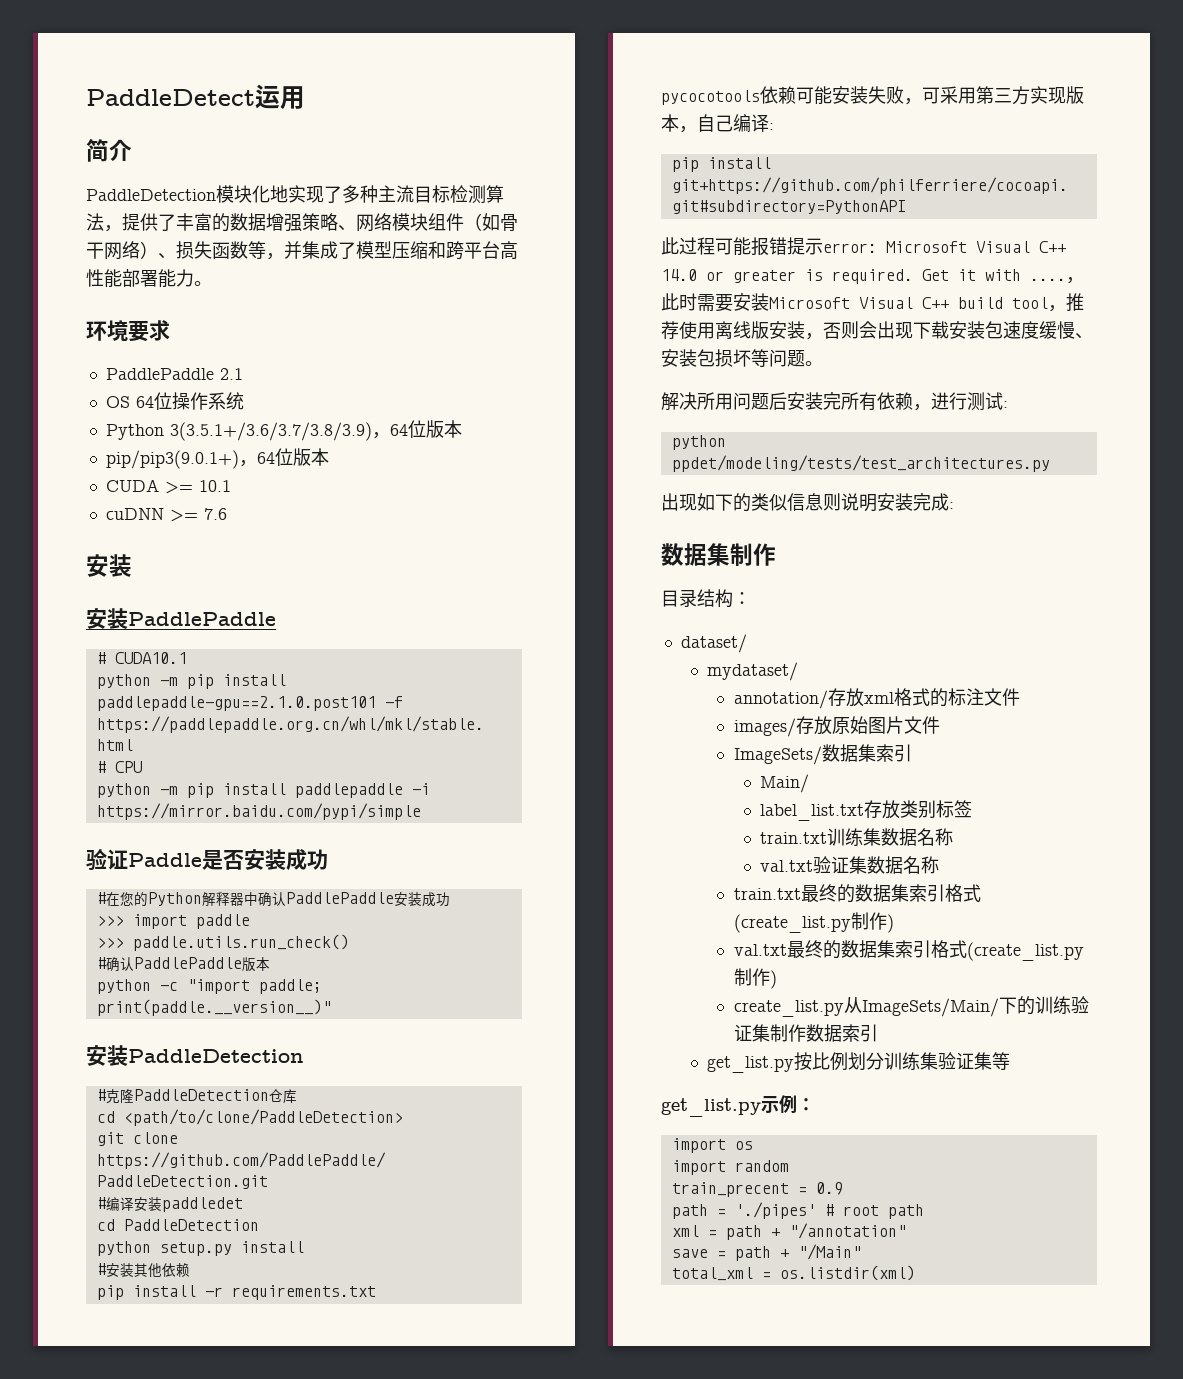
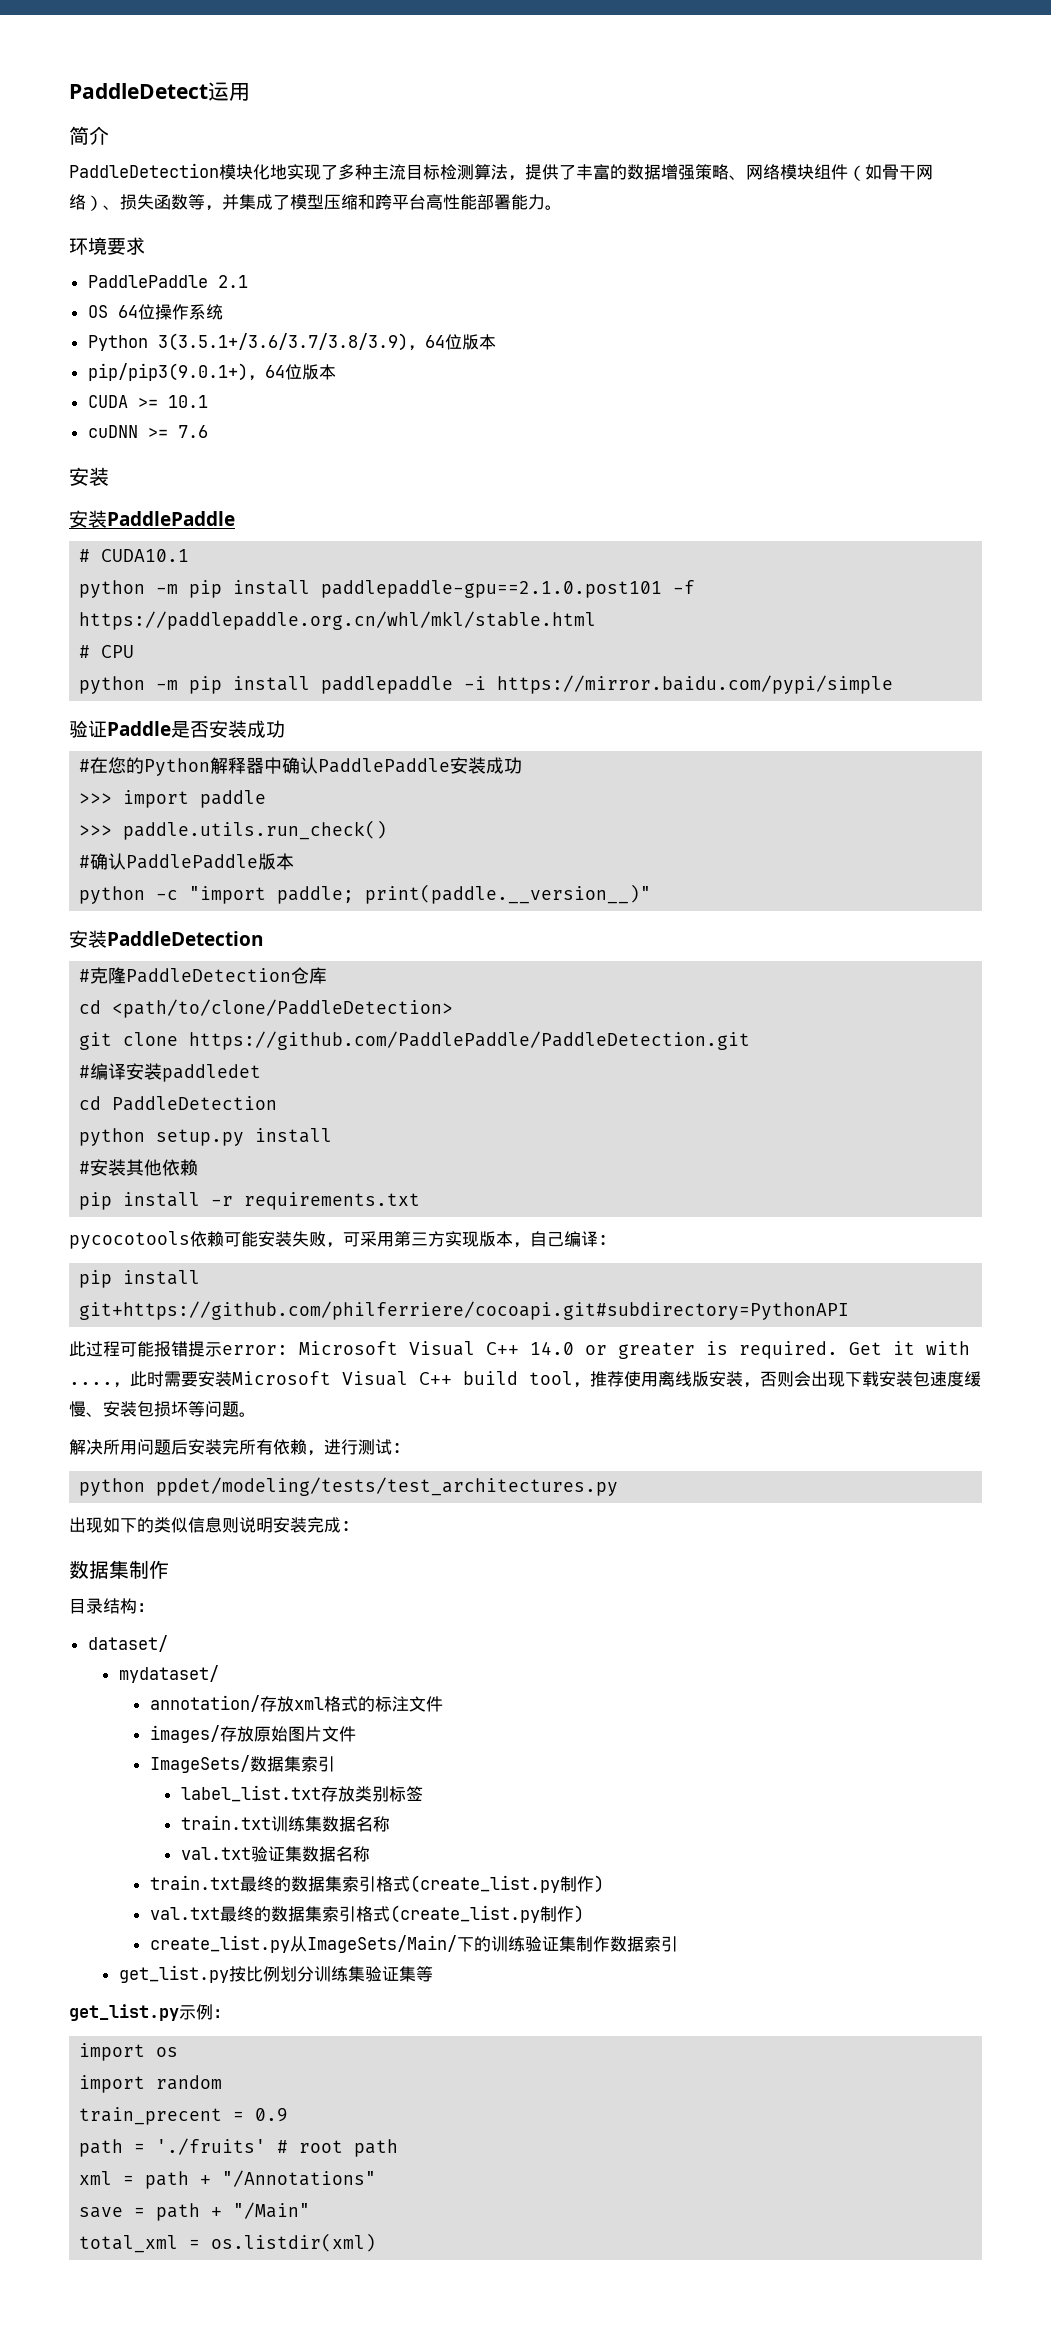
- Main/
- path = './pipes' # root path
+ path = './fruits' # root path
- xml = path + "/annotation"
+ xml = path + "/Annotations"

